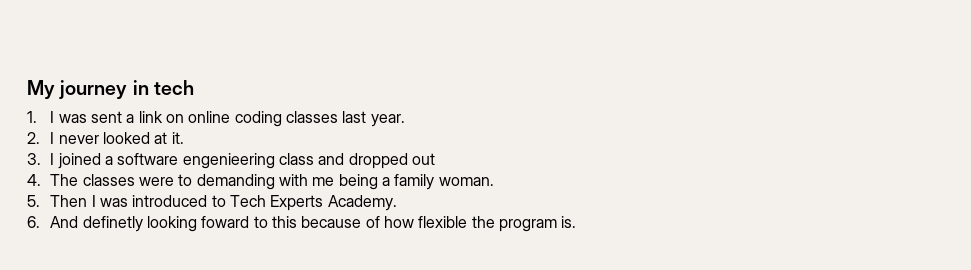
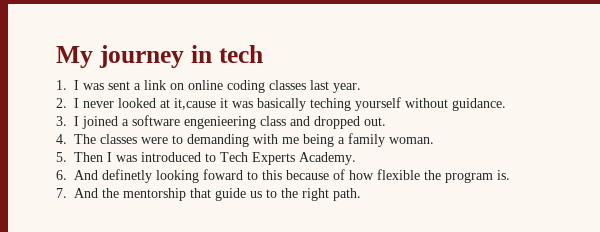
- 2. I never looked at it.
+ 2. I never looked at it,cause it was basically teching yourself without guidance.
- 3. I joined a software engenieering class and dropped out
+ 3. I joined a software engenieering class and dropped out.
+ 7. And the mentorship that guide us to the right path.

